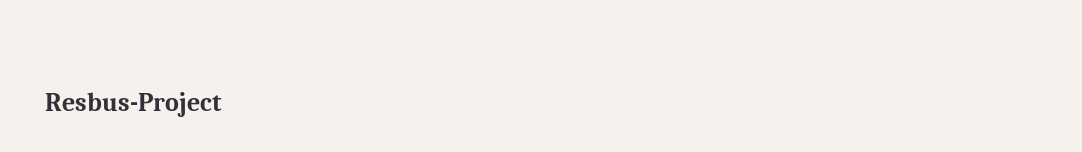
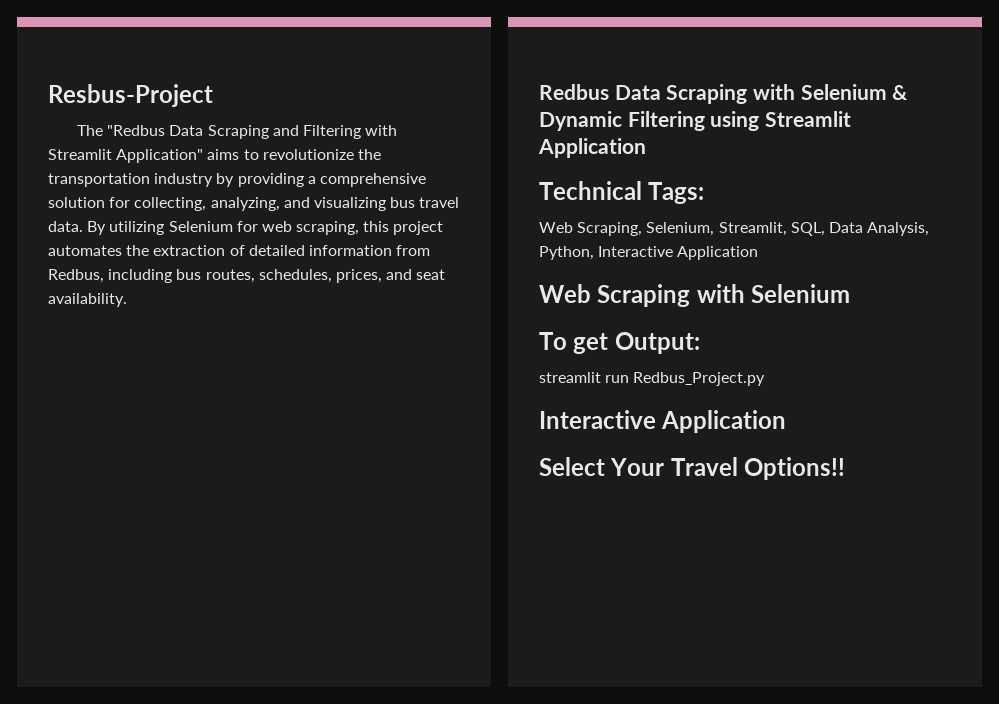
+ The "Redbus Data Scraping and Filtering with Streamlit Application" aims to revolutionize the transportation industry by providing a comprehensive solution for collecting, analyzing, and visualizing bus travel data. By utilizing Selenium for web scraping, this project automates the extraction of detailed information from Redbus, including bus routes, schedules, prices, and seat availability.
+ Redbus Data Scraping with Selenium & Dynamic Filtering using Streamlit Application
+ Technical Tags:
+ Web Scraping, Selenium, Streamlit, SQL, Data Analysis, Python, Interactive Application
+ Web Scraping with Selenium
+ To get Output:
+ streamlit run Redbus_Project.py
+ Interactive Application
+ Select Your Travel Options!!

